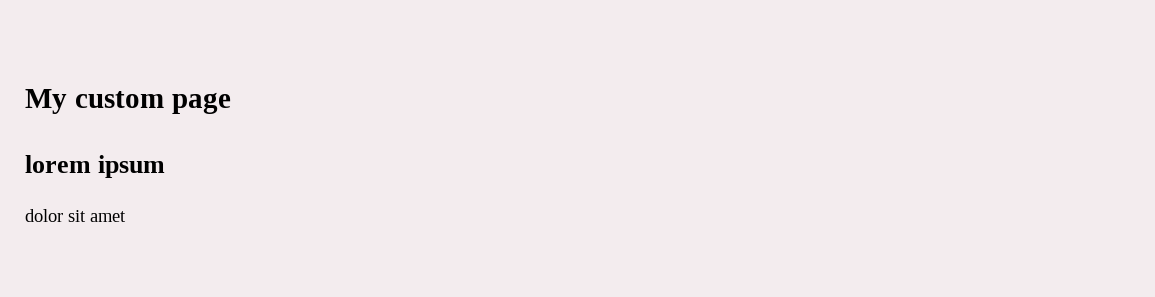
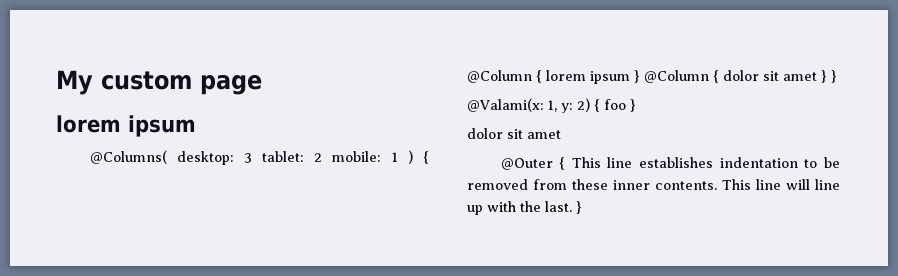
+ @Columns( desktop: 3 tablet: 2 mobile: 1 ) { @Column { lorem ipsum } @Column { dolor sit amet } }
+ @Valami(x: 1, y: 2) { foo }
  dolor sit amet
+ @Outer { This line establishes indentation to be removed from these inner contents. This line will line up with the last. }

